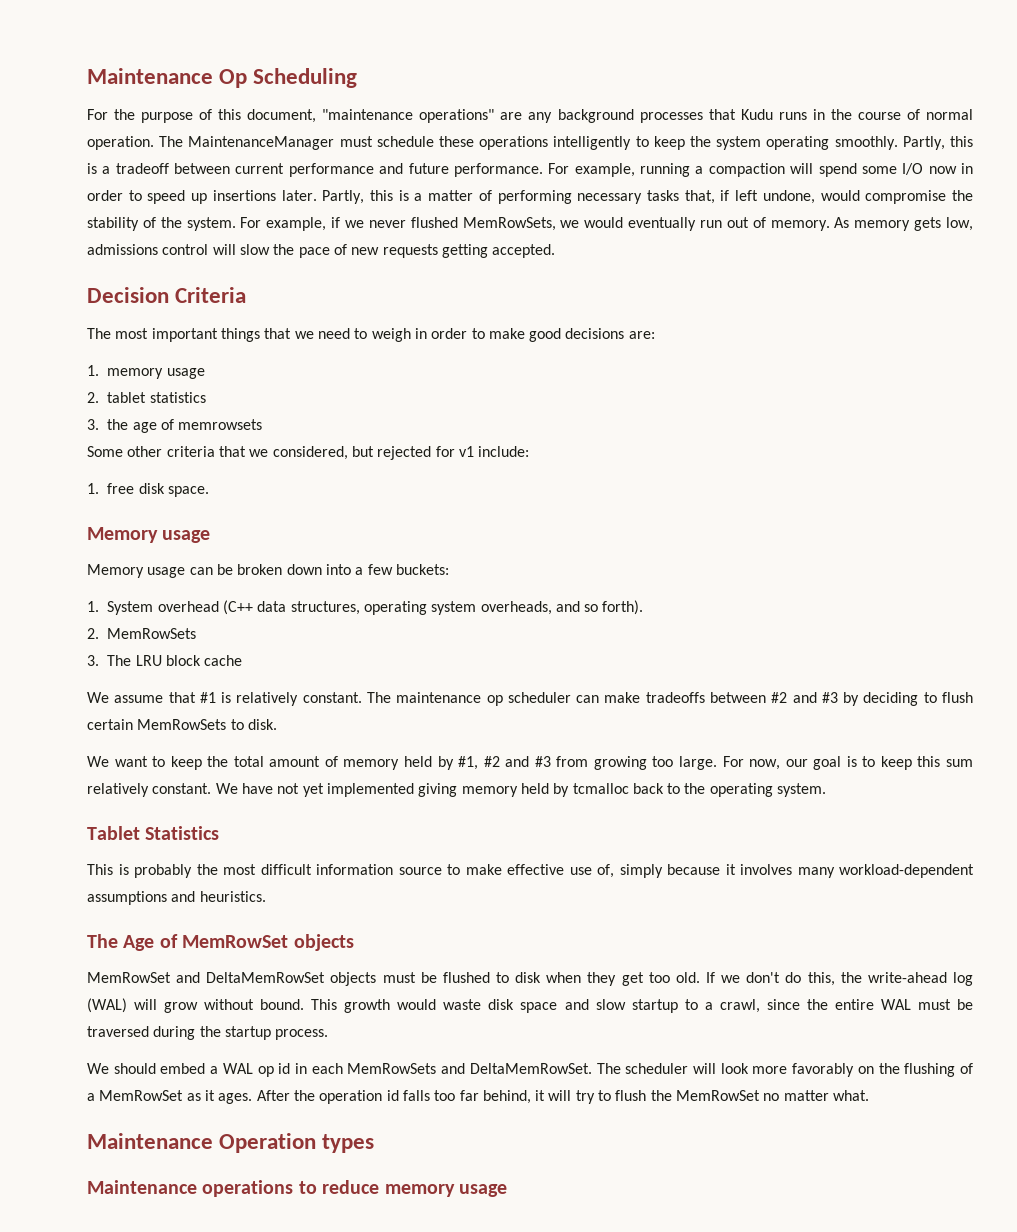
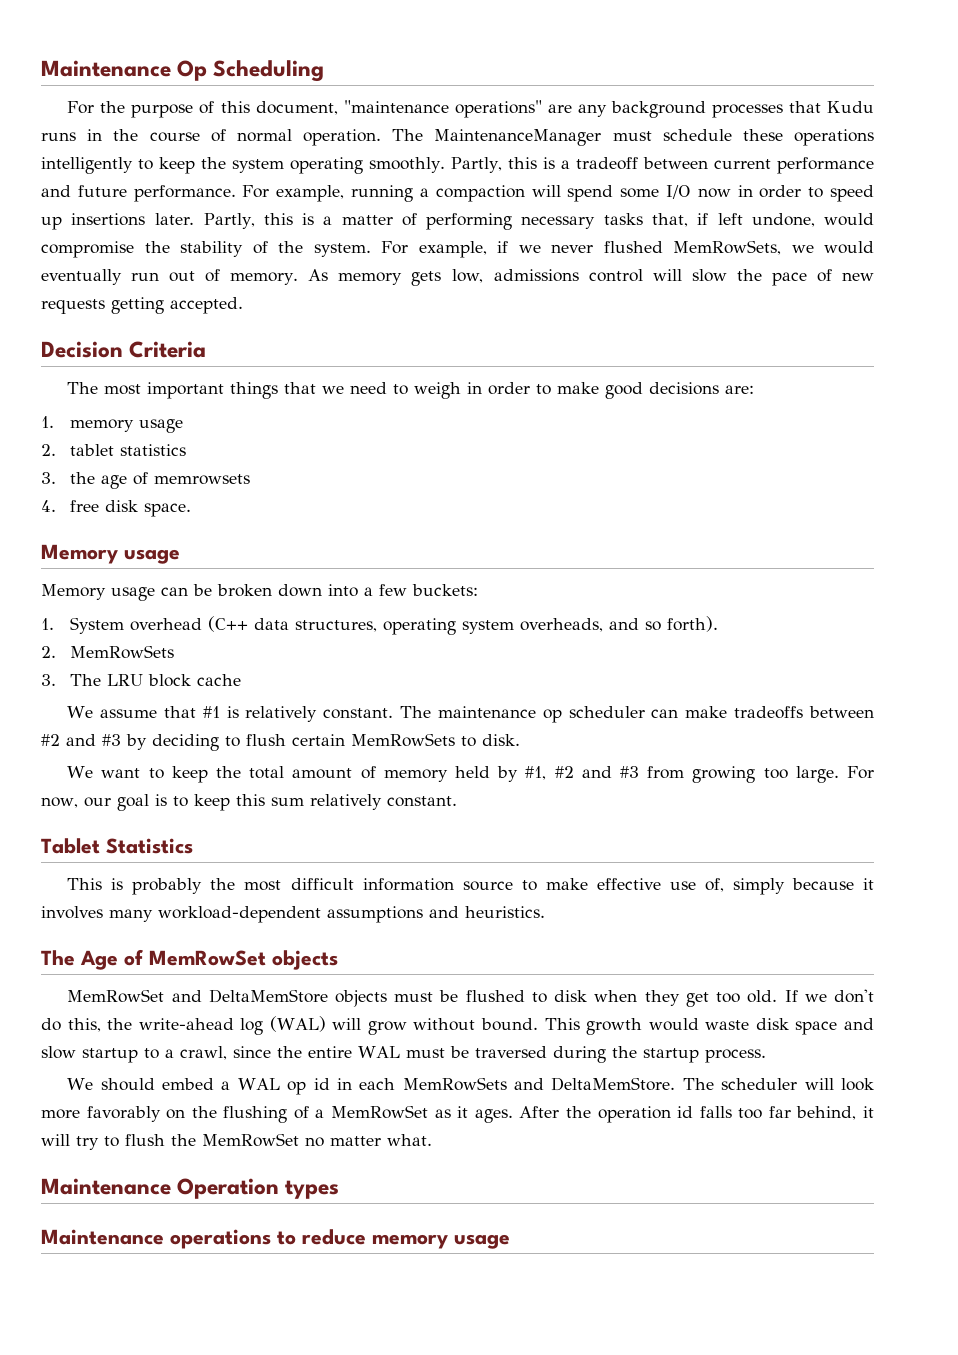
- Some other criteria that we considered, but rejected for v1 include:
- 1. free disk space.
+ 4. free disk space.
- We have not yet implemented giving memory held by tcmalloc back to the operating system.
- MemRowSet and DeltaMemRowSet objects must be flushed to disk when they get too old.
+ MemRowSet and DeltaMemStore objects must be flushed to disk when they get too old.
- We should embed a WAL op id in each MemRowSets and DeltaMemRowSet.
+ We should embed a WAL op id in each MemRowSets and DeltaMemStore.

